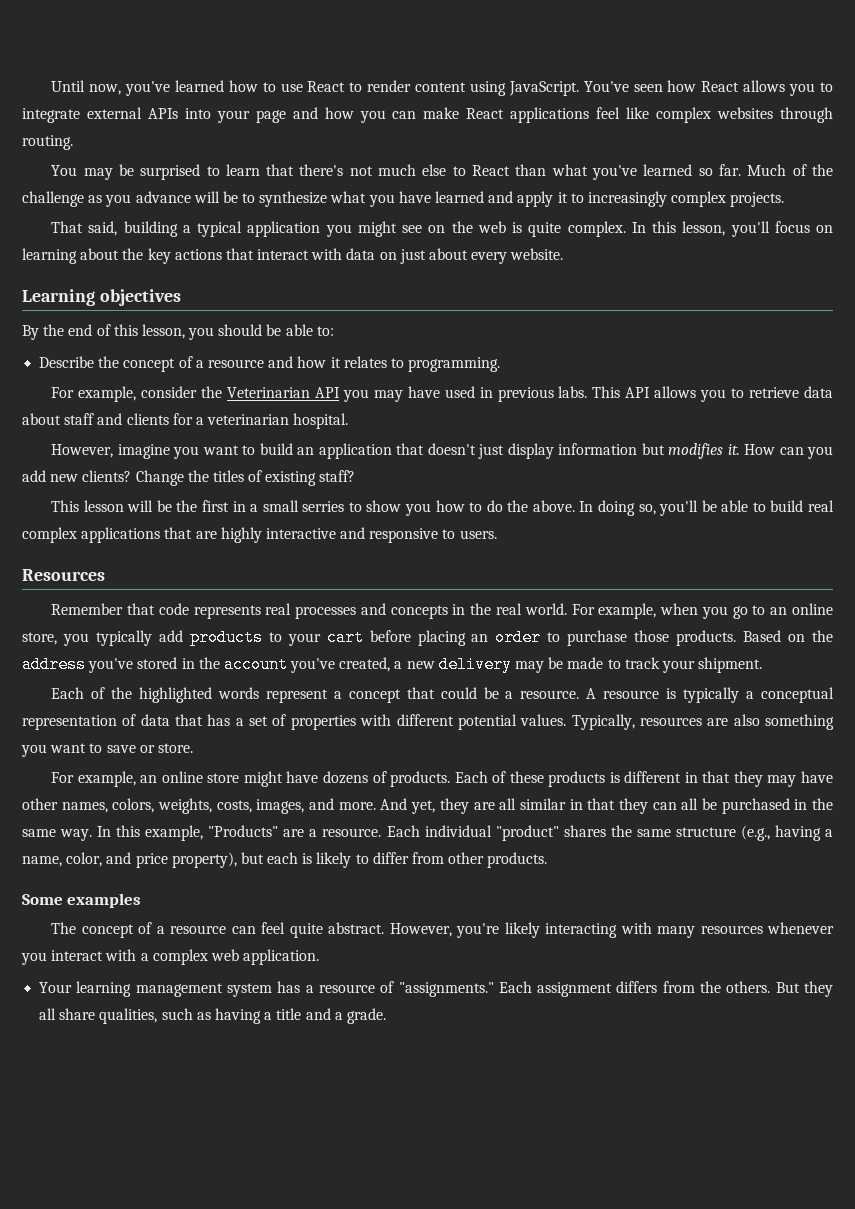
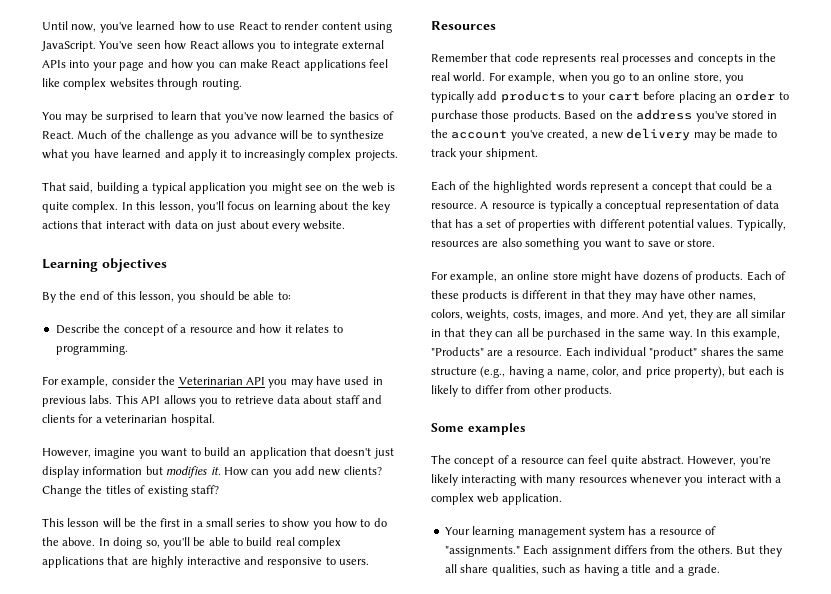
- You may be surprised to learn that there's not much else to React than what you've learned so far.
+ You may be surprised to learn that you've now learned the basics of React.
- This lesson will be the first in a small serries to show you how to do the above.
+ This lesson will be the first in a small series to show you how to do the above.

